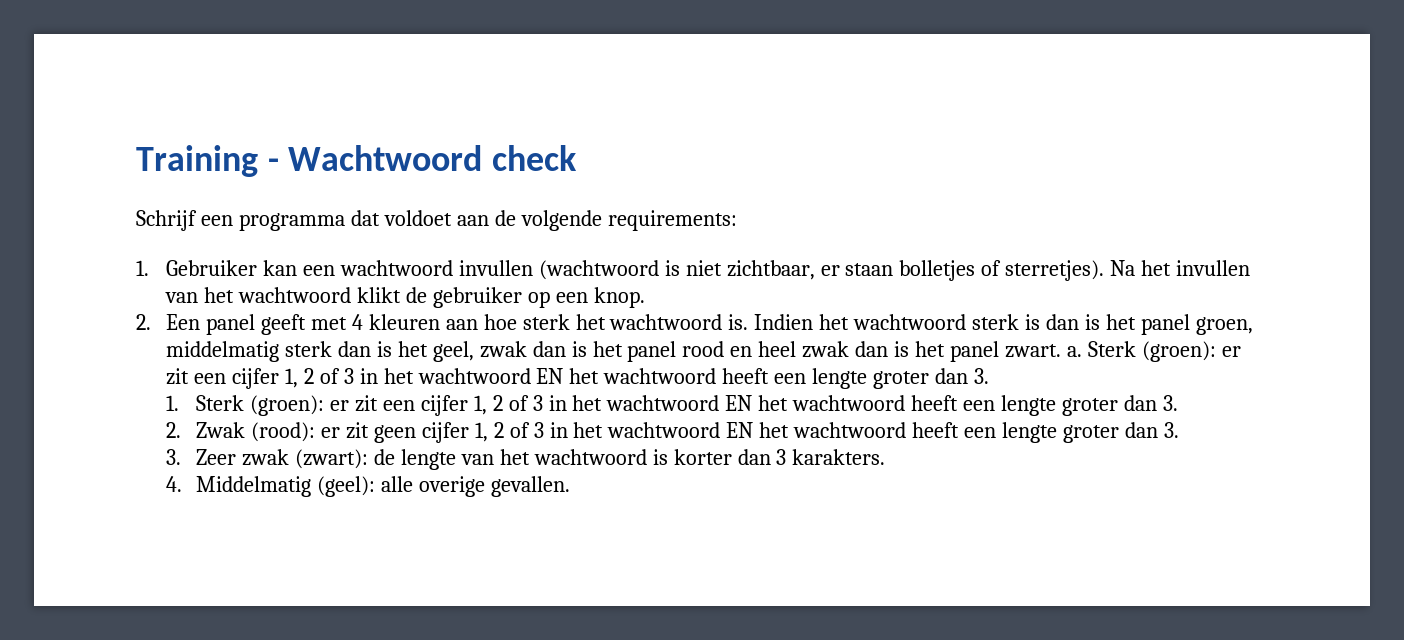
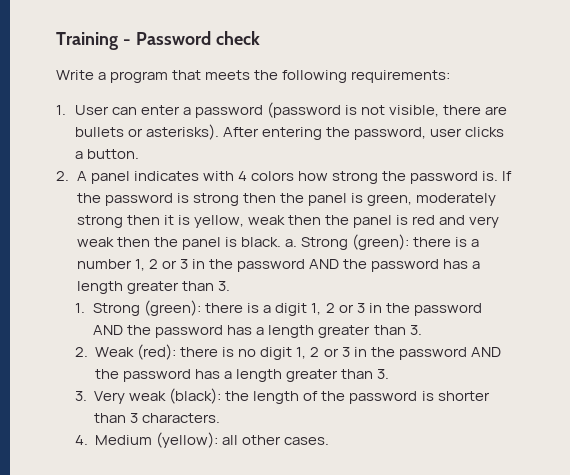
- Training - Wachtwoord check
+ Training - Password check
- Schrijf een programma dat voldoet aan de volgende requirements:
- 1. Gebruiker kan een wachtwoord invullen (wachtwoord is niet zichtbaar, er staan bolletjes of sterretjes). Na het invullen van het wachtwoord klikt de gebruiker op een knop.
- 2. Een panel geeft met 4 kleuren aan hoe sterk het wachtwoord is. Indien het wachtwoord sterk is dan is het panel groen, middelmatig sterk dan is het geel, zwak dan is het panel rood en heel zwak dan is het panel zwart. a. Sterk (groen): er zit een cijfer 1, 2 of 3 in het wachtwoord EN het wachtwoord heeft een lengte groter dan 3.
- 1. Sterk (groen): er zit een cijfer 1, 2 of 3 in het wachtwoord EN het wachtwoord heeft een lengte groter dan 3.
- 2. Zwak (rood): er zit geen cijfer 1, 2 of 3 in het wachtwoord EN het wachtwoord heeft een lengte groter dan 3.
- 3. Zeer zwak (zwart): de lengte van het wachtwoord is korter dan 3 karakters.
- 4. Middelmatig (geel): alle overige gevallen.
+ Write a program that meets the following requirements:
+ 1. User can enter a password (password is not visible, there are bullets or asterisks). After entering the password, user clicks a button.
+ 2. A panel indicates with 4 colors how strong the password is. If the password is strong then the panel is green, moderately strong then it is yellow, weak then the panel is red and very weak then the panel is black. a. Strong (green): there is a number 1, 2 or 3 in the password AND the password has a length greater than 3.
+ 1. Strong (green): there is a digit 1, 2 or 3 in the password AND the password has a length greater than 3.
+ 2. Weak (red): there is no digit 1, 2 or 3 in the password AND the password has a length greater than 3.
+ 3. Very weak (black): the length of the password is shorter than 3 characters.
+ 4. Medium (yellow): all other cases.

